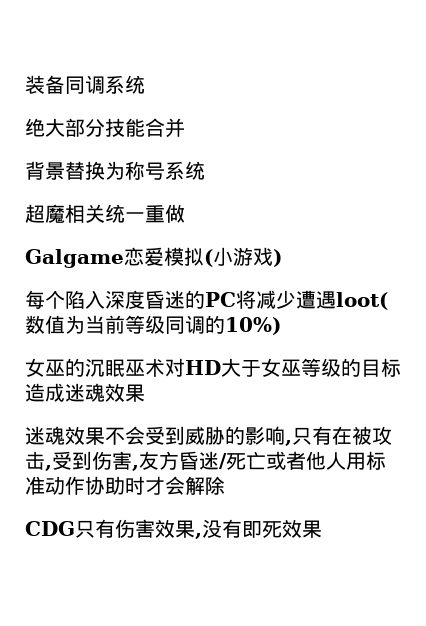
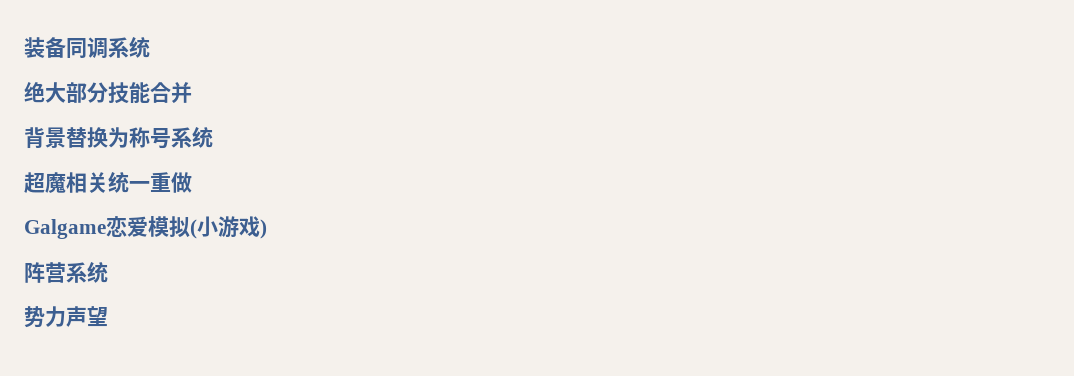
- 每个陷入深度昏迷的PC将减少遭遇loot(数值为当前等级同调的10%)
- 女巫的沉眠巫术对HD大于女巫等级的目标造成迷魂效果
- 迷魂效果不会受到威胁的影响,只有在被攻击,受到伤害,友方昏迷/死亡或者他人用标准动作协助时才会解除
- CDG只有伤害效果,没有即死效果
+ 阵营系统
+ 势力声望

